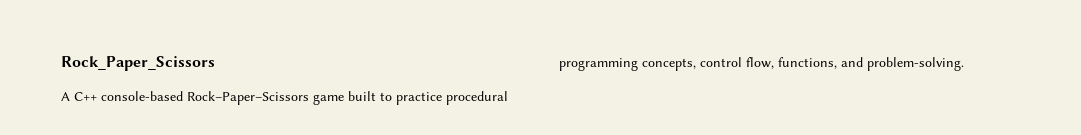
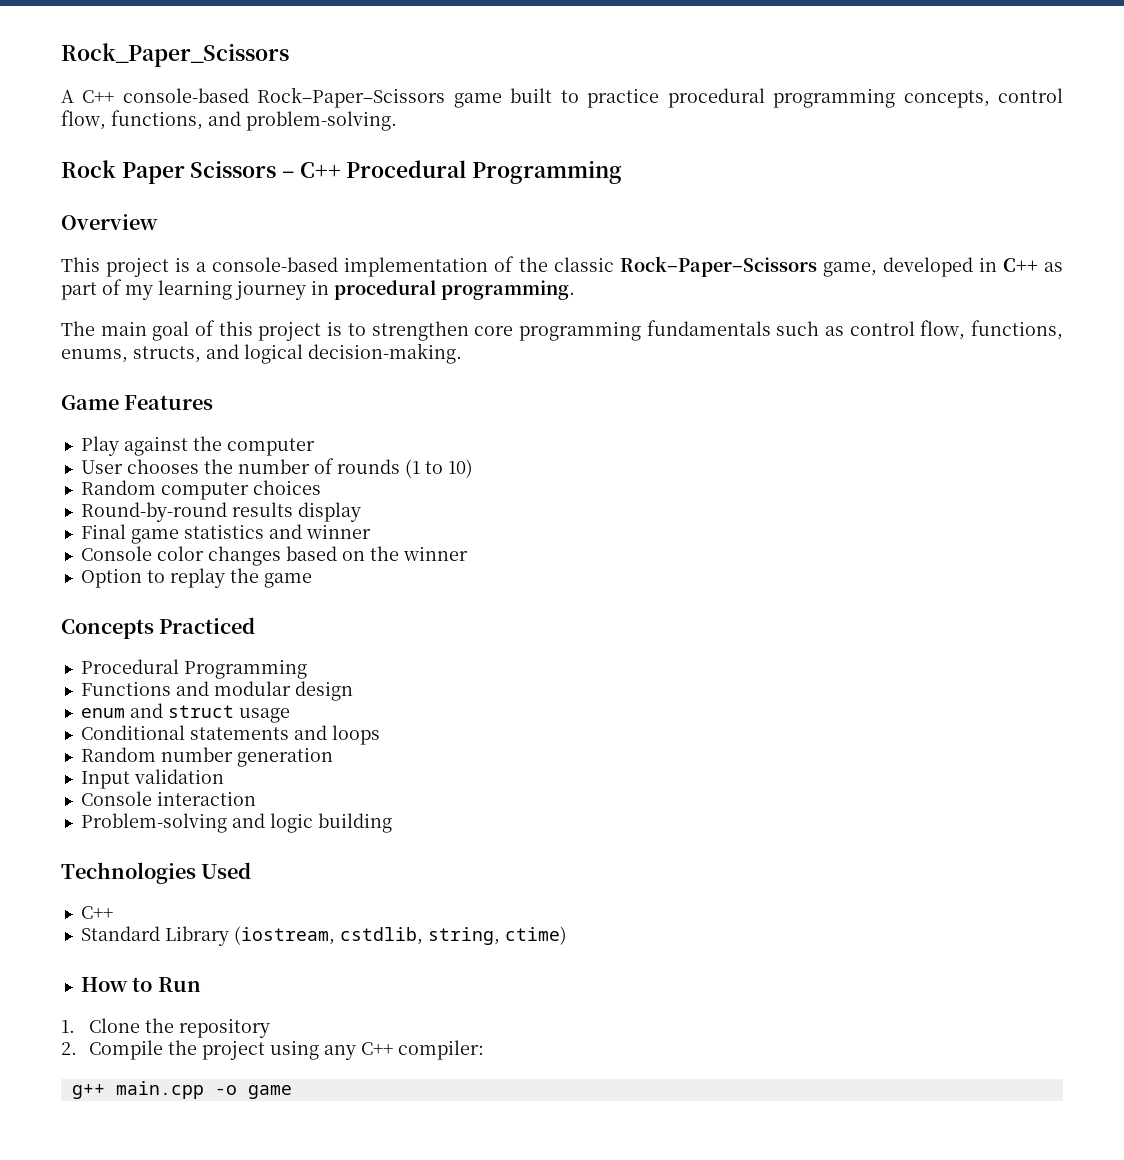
+ Rock Paper Scissors – C++ Procedural Programming
+ Overview
+ This project is a console-based implementation of the classic Rock–Paper–Scissors game, developed in C++ as part of my learning journey in procedural programming.
+ The main goal of this project is to strengthen core programming fundamentals such as control flow, functions, enums, structs, and logical decision-making.
+ Game Features
+ Play against the computer
+ User chooses the number of rounds (1 to 10)
+ Random computer choices
+ Round-by-round results display
+ Final game statistics and winner
+ Console color changes based on the winner
+ Option to replay the game
+ Concepts Practiced
+ Procedural Programming
+ Functions and modular design
+ enum and struct usage
+ Conditional statements and loops
+ Random number generation
+ Input validation
+ Console interaction
+ Problem-solving and logic building
+ Technologies Used
+ C++
+ Standard Library (iostream, cstdlib, string, ctime)
+ How to Run
+ 1. Clone the repository
+ 2. Compile the project using any C++ compiler:
+ g++ main.cpp -o game

